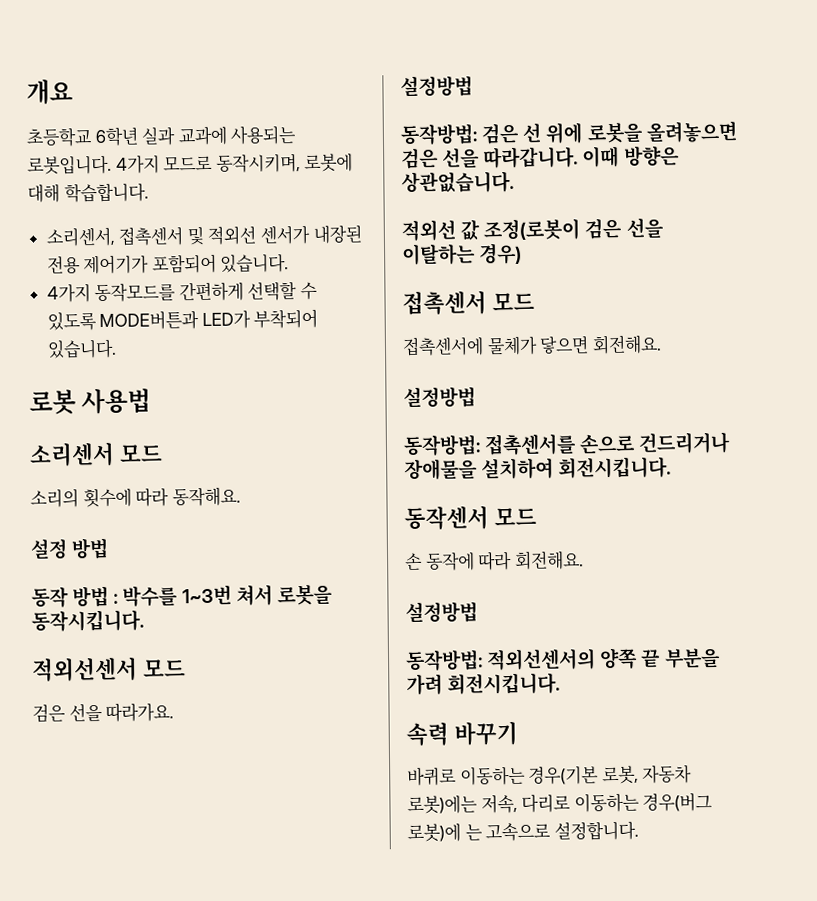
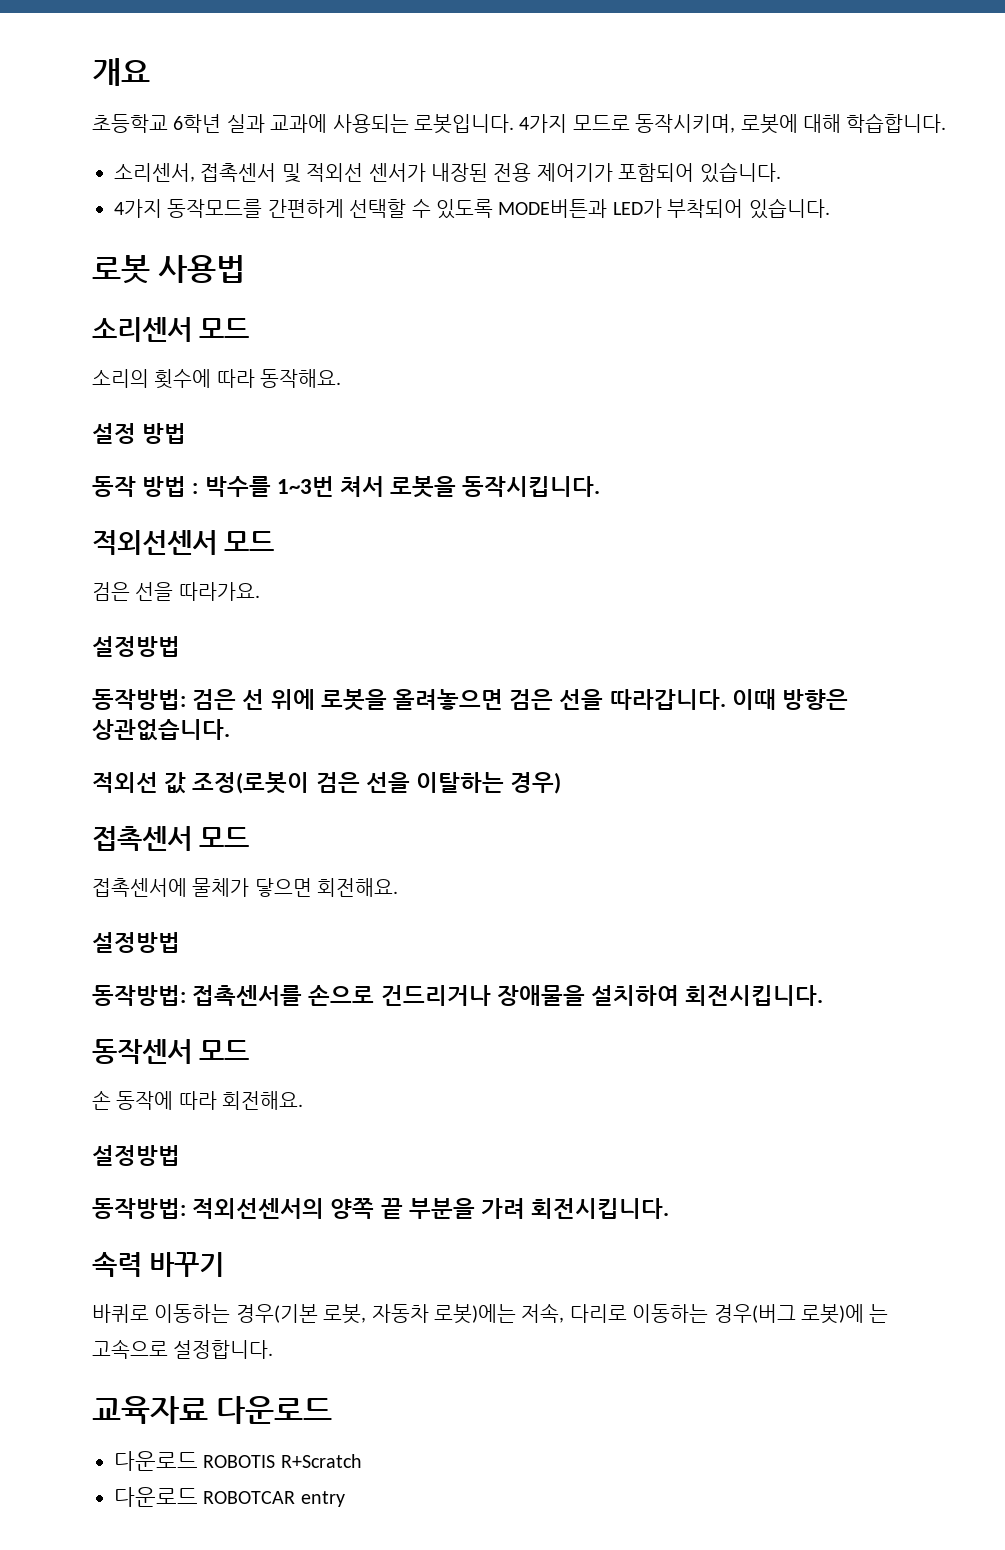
+ 교육자료 다운로드
+ 다운로드 ROBOTIS R+Scratch
+ 다운로드 ROBOTCAR entry

